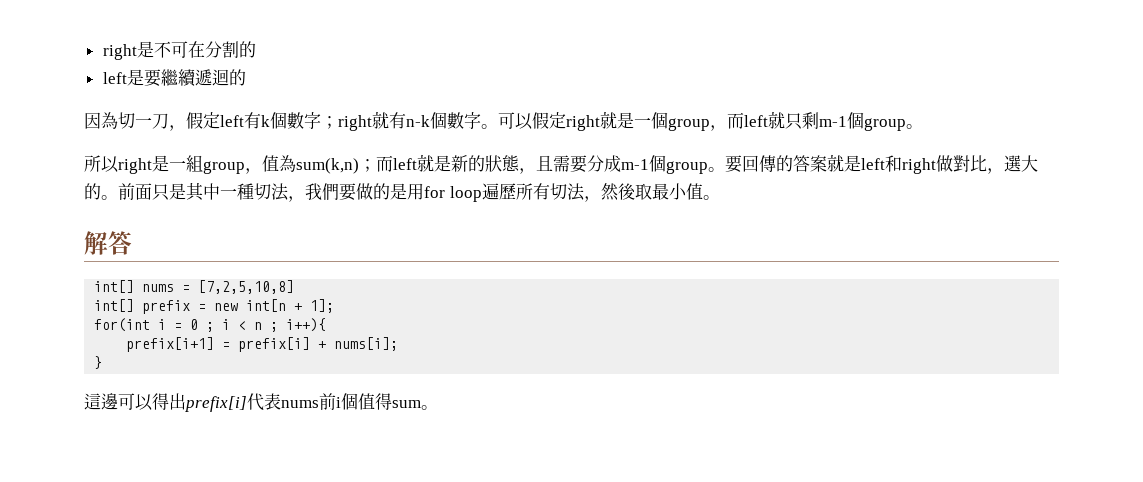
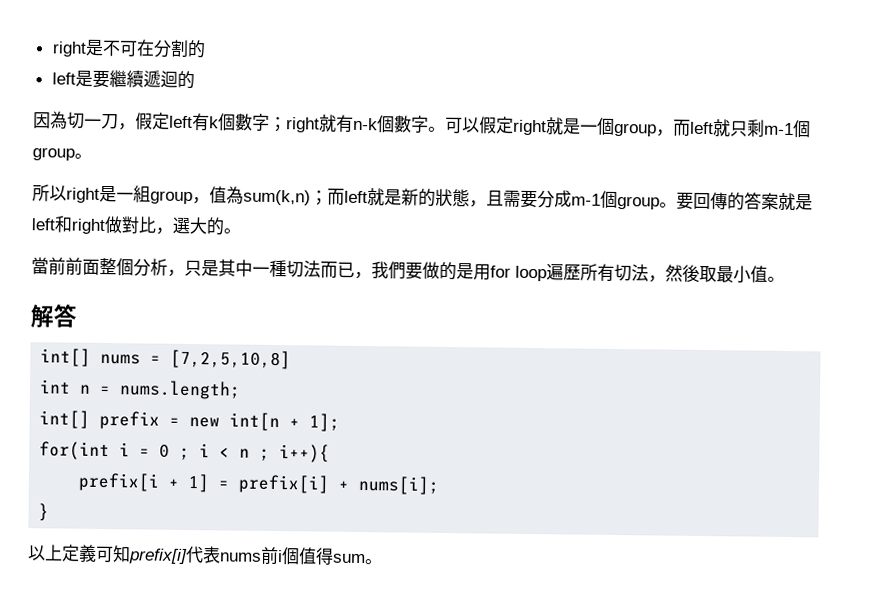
- 要回傳的答案就是left和right做對比，選大的。前面只是其中一種切法，我們要做的是用for loop遍歷所有切法，然後取最小值。
+ 要回傳的答案就是left和right做對比，選大的。
+ 當前前面整個分析，只是其中一種切法而已，我們要做的是用for loop遍歷所有切法，然後取最小值。
+ int n = nums.length;
- prefix[i+1] = prefix[i] + nums[i];
+ prefix[i + 1] = prefix[i] + nums[i];
- 這邊可以得出prefix[i]代表nums前i個值得sum。
+ 以上定義可知prefix[i]代表nums前i個值得sum。

